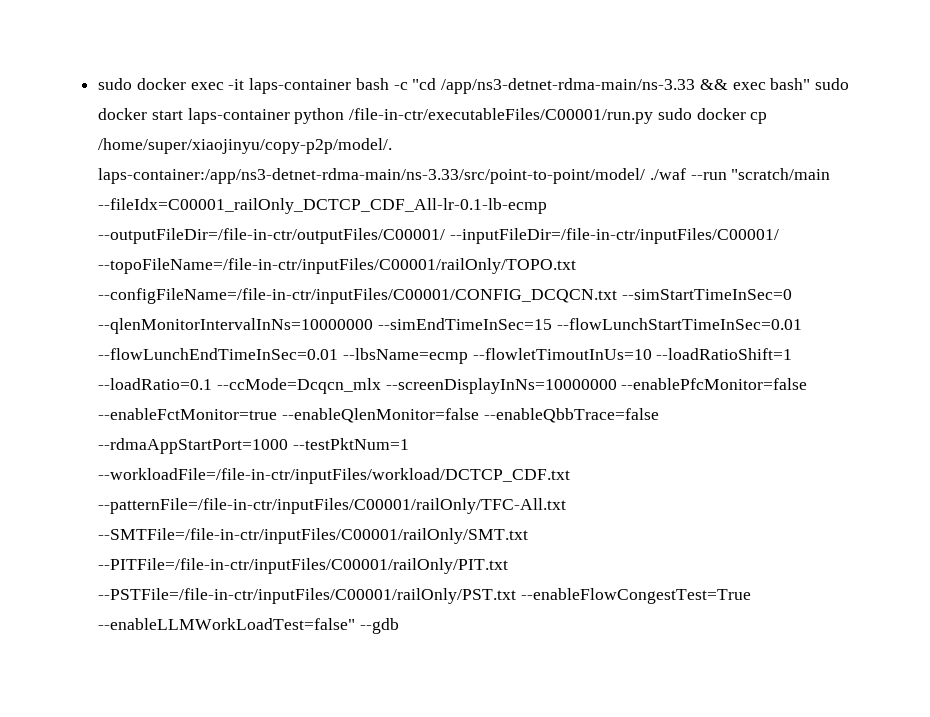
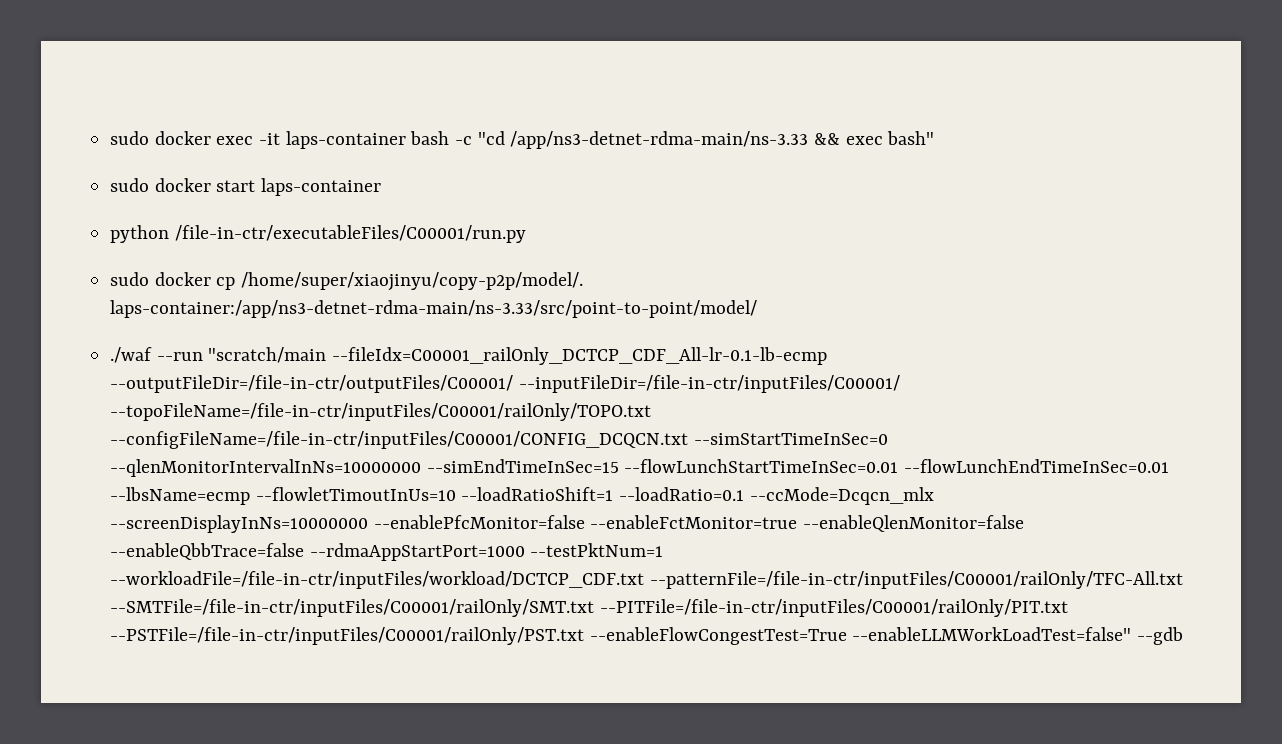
- sudo docker exec -it laps-container bash -c "cd /app/ns3-detnet-rdma-main/ns-3.33 && exec bash" sudo docker start laps-container python /file-in-ctr/executableFiles/C00001/run.py sudo docker cp /home/super/xiaojinyu/copy-p2p/model/. laps-container:/app/ns3-detnet-rdma-main/ns-3.33/src/point-to-point/model/ ./waf --run "scratch/main --fileIdx=C00001_railOnly_DCTCP_CDF_All-lr-0.1-lb-ecmp --outputFileDir=/file-in-ctr/outputFiles/C00001/ --inputFileDir=/file-in-ctr/inputFiles/C00001/ --topoFileName=/file-in-ctr/inputFiles/C00001/railOnly/TOPO.txt --configFileName=/file-in-ctr/inputFiles/C00001/CONFIG_DCQCN.txt --simStartTimeInSec=0 --qlenMonitorIntervalInNs=10000000 --simEndTimeInSec=15 --flowLunchStartTimeInSec=0.01 --flowLunchEndTimeInSec=0.01 --lbsName=ecmp --flowletTimoutInUs=10 --loadRatioShift=1 --loadRatio=0.1 --ccMode=Dcqcn_mlx --screenDisplayInNs=10000000 --enablePfcMonitor=false --enableFctMonitor=true --enableQlenMonitor=false --enableQbbTrace=false --rdmaAppStartPort=1000 --testPktNum=1 --workloadFile=/file-in-ctr/inputFiles/workload/DCTCP_CDF.txt --patternFile=/file-in-ctr/inputFiles/C00001/railOnly/TFC-All.txt --SMTFile=/file-in-ctr/inputFiles/C00001/railOnly/SMT.txt --PITFile=/file-in-ctr/inputFiles/C00001/railOnly/PIT.txt --PSTFile=/file-in-ctr/inputFiles/C00001/railOnly/PST.txt --enableFlowCongestTest=True --enableLLMWorkLoadTest=false" --gdb
+ sudo docker exec -it laps-container bash -c "cd /app/ns3-detnet-rdma-main/ns-3.33 && exec bash"
+ sudo docker start laps-container
+ python /file-in-ctr/executableFiles/C00001/run.py
+ sudo docker cp /home/super/xiaojinyu/copy-p2p/model/. laps-container:/app/ns3-detnet-rdma-main/ns-3.33/src/point-to-point/model/
+ ./waf --run "scratch/main --fileIdx=C00001_railOnly_DCTCP_CDF_All-lr-0.1-lb-ecmp --outputFileDir=/file-in-ctr/outputFiles/C00001/ --inputFileDir=/file-in-ctr/inputFiles/C00001/ --topoFileName=/file-in-ctr/inputFiles/C00001/railOnly/TOPO.txt --configFileName=/file-in-ctr/inputFiles/C00001/CONFIG_DCQCN.txt --simStartTimeInSec=0 --qlenMonitorIntervalInNs=10000000 --simEndTimeInSec=15 --flowLunchStartTimeInSec=0.01 --flowLunchEndTimeInSec=0.01 --lbsName=ecmp --flowletTimoutInUs=10 --loadRatioShift=1 --loadRatio=0.1 --ccMode=Dcqcn_mlx --screenDisplayInNs=10000000 --enablePfcMonitor=false --enableFctMonitor=true --enableQlenMonitor=false --enableQbbTrace=false --rdmaAppStartPort=1000 --testPktNum=1 --workloadFile=/file-in-ctr/inputFiles/workload/DCTCP_CDF.txt --patternFile=/file-in-ctr/inputFiles/C00001/railOnly/TFC-All.txt --SMTFile=/file-in-ctr/inputFiles/C00001/railOnly/SMT.txt --PITFile=/file-in-ctr/inputFiles/C00001/railOnly/PIT.txt --PSTFile=/file-in-ctr/inputFiles/C00001/railOnly/PST.txt --enableFlowCongestTest=True --enableLLMWorkLoadTest=false" --gdb

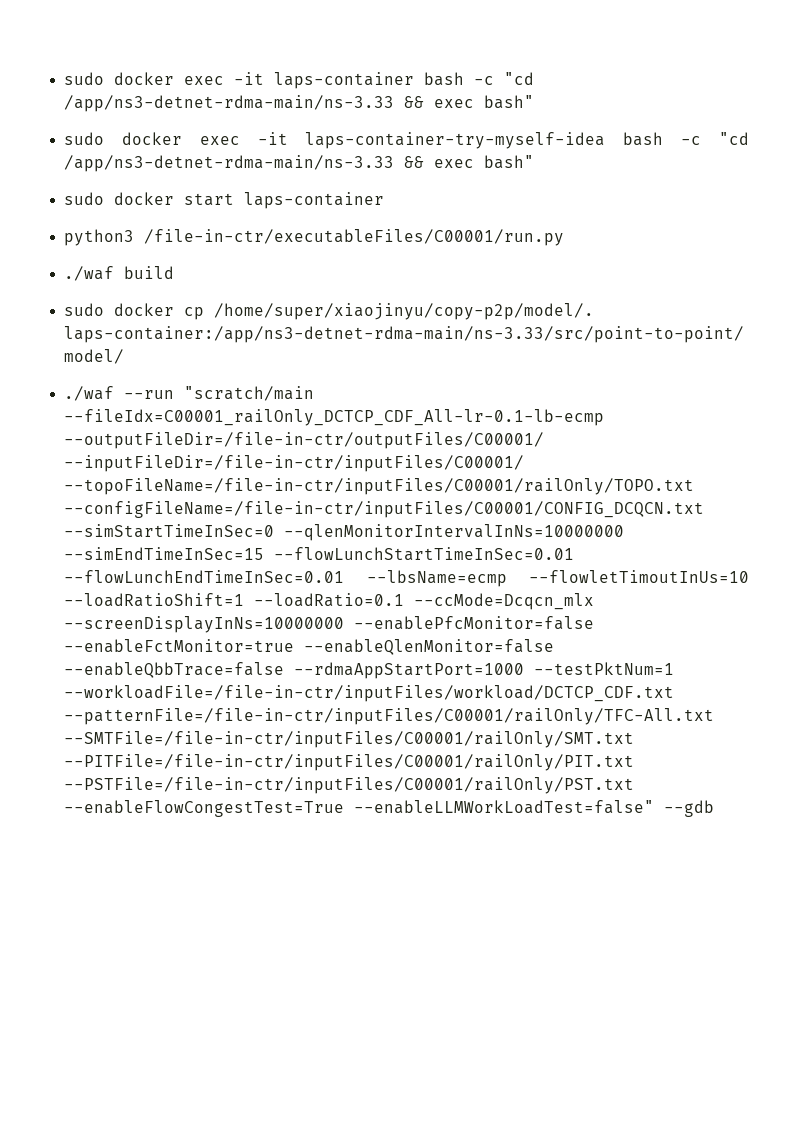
+ sudo docker exec -it laps-container-try-myself-idea bash -c "cd /app/ns3-detnet-rdma-main/ns-3.33 && exec bash"
- python /file-in-ctr/executableFiles/C00001/run.py
+ python3 /file-in-ctr/executableFiles/C00001/run.py
+ ./waf build

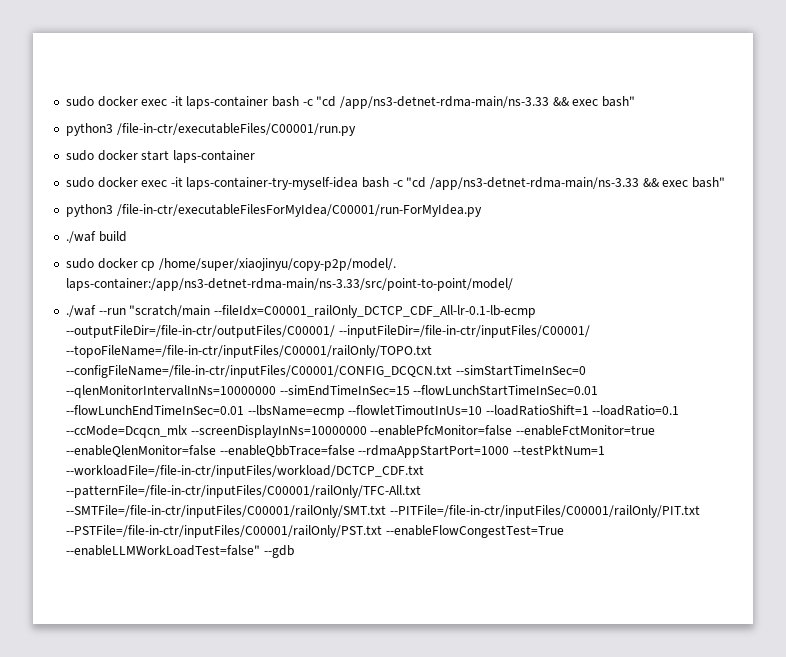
+ python3 /file-in-ctr/executableFiles/C00001/run.py
+ sudo docker start laps-container
- sudo docker start laps-container
- python3 /file-in-ctr/executableFiles/C00001/run.py
+ python3 /file-in-ctr/executableFilesForMyIdea/C00001/run-ForMyIdea.py

